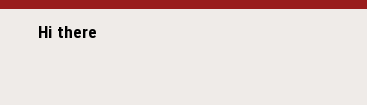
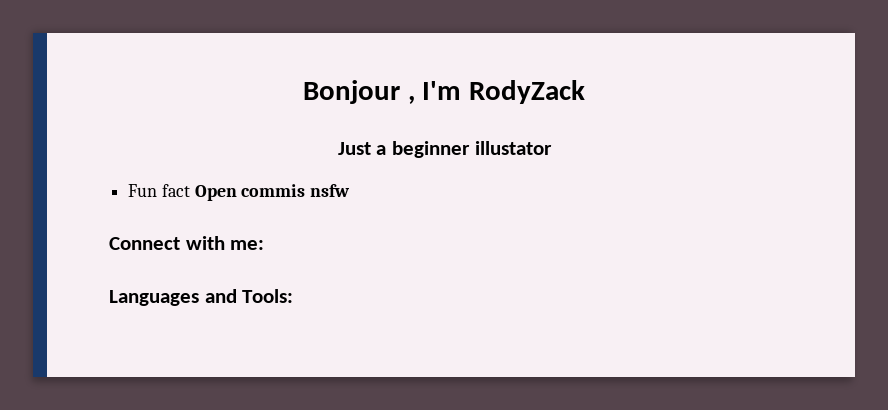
- Hi there
+ Bonjour , I'm RodyZack
+ Just a beginner illustator
+ Fun fact Open commis nsfw
+ Connect with me:
+ Languages and Tools:

